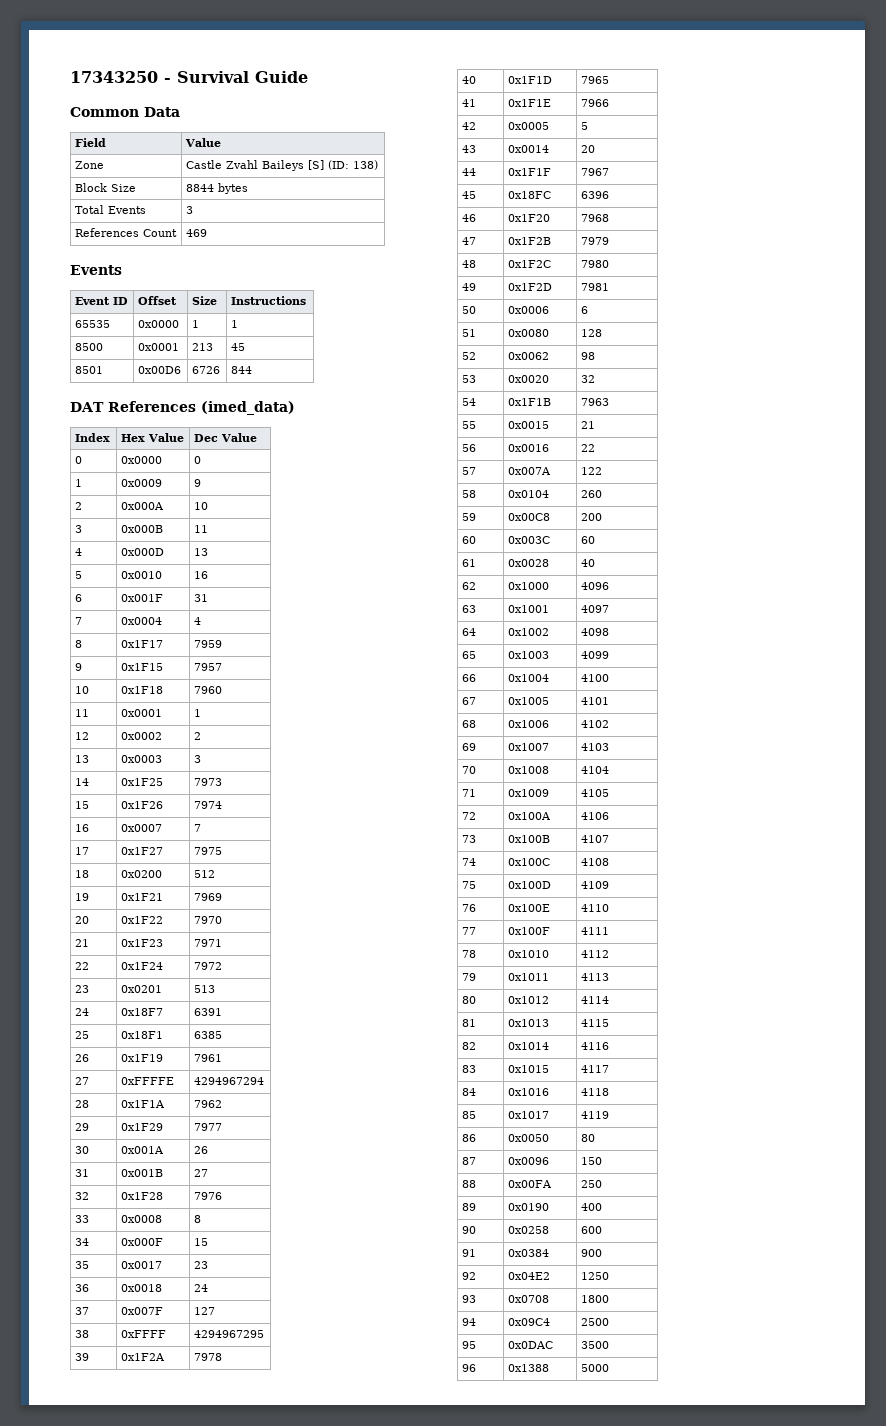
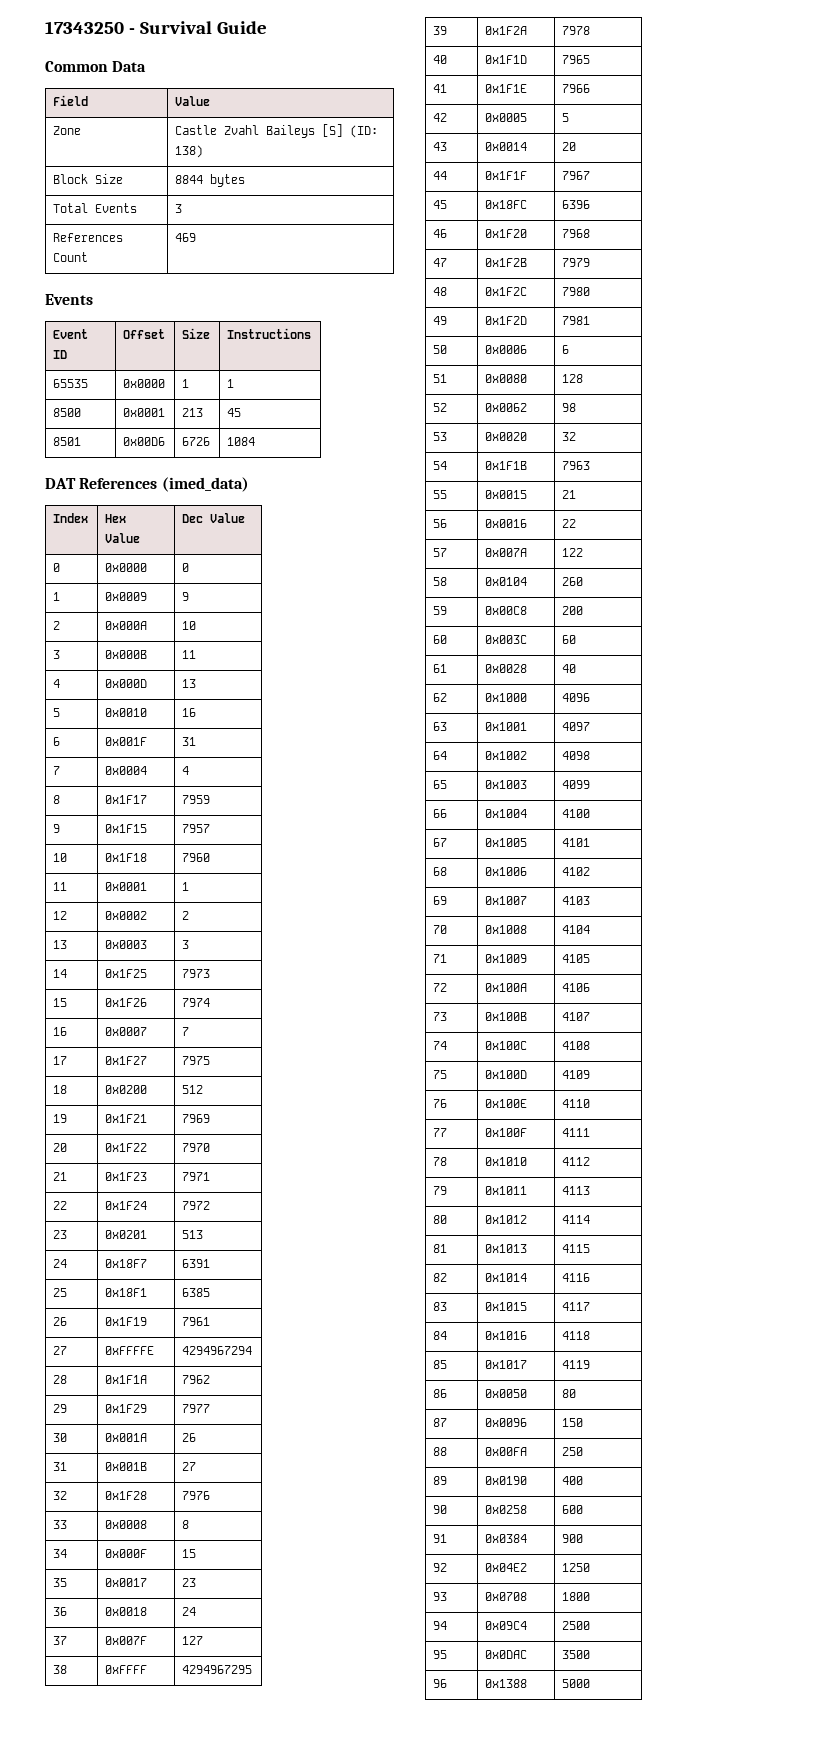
- 8501 | 0x00D6 | 6726 | 844
+ 8501 | 0x00D6 | 6726 | 1084

